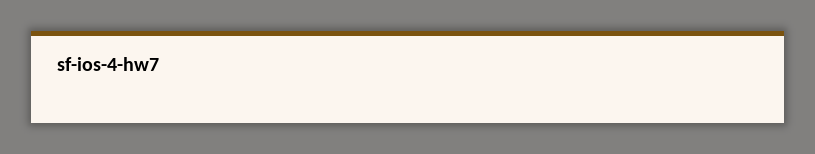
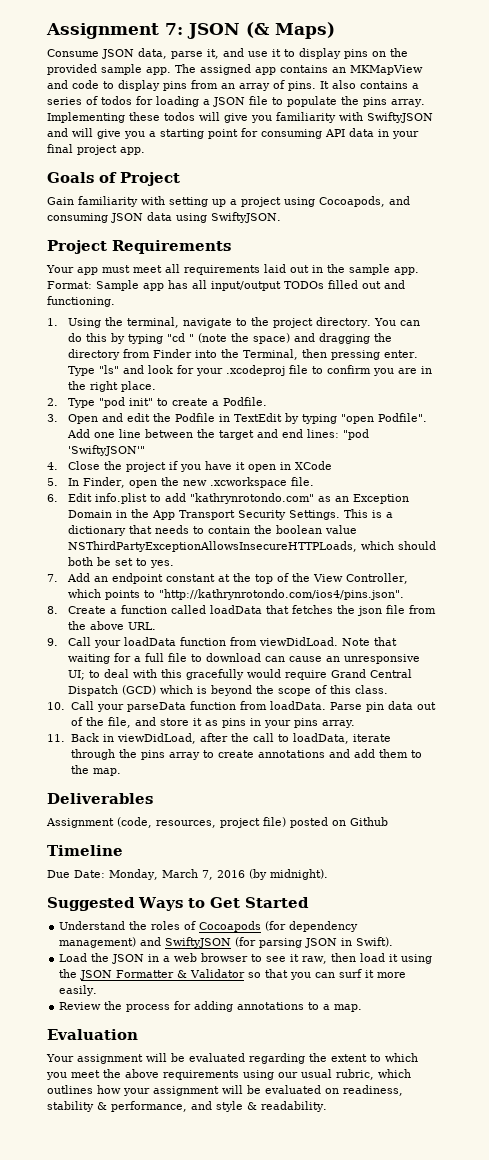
- sf-ios-4-hw7
+ Assignment 7: JSON (& Maps)
+ Consume JSON data, parse it, and use it to display pins on the provided sample app. The assigned app contains an MKMapView and code to display pins from an array of pins. It also contains a series of todos for loading a JSON file to populate the pins array. Implementing these todos will give you familiarity with SwiftyJSON and will give you a starting point for consuming API data in your final project app.
+ Goals of Project
+ Gain familiarity with setting up a project using Cocoapods, and consuming JSON data using SwiftyJSON.
+ Project Requirements
+ Your app must meet all requirements laid out in the sample app. Format: Sample app has all input/output TODOs filled out and functioning.
+ 1. Using the terminal, navigate to the project directory. You can do this by typing "cd " (note the space) and dragging the directory from Finder into the Terminal, then pressing enter. Type "ls" and look for your .xcodeproj file to confirm you are in the right place.
+ 2. Type "pod init" to create a Podfile.
+ 3. Open and edit the Podfile in TextEdit by typing "open Podfile". Add one line between the target and end lines: "pod 'SwiftyJSON'"
+ 4. Close the project if you have it open in XCode
+ 5. In Finder, open the new .xcworkspace file.
+ 6. Edit info.plist to add "kathrynrotondo.com" as an Exception Domain in the App Transport Security Settings. This is a dictionary that needs to contain the boolean value NSThirdPartyExceptionAllowsInsecureHTTPLoads, which should both be set to yes.
+ 7. Add an endpoint constant at the top of the View Controller, which points to "http://kathrynrotondo.com/ios4/pins.json".
+ 8. Create a function called loadData that fetches the json file from the above URL.
+ 9. Call your loadData function from viewDidLoad. Note that waiting for a full file to download can cause an unresponsive UI; to deal with this gracefully would require Grand Central Dispatch (GCD) which is beyond the scope of this class.
+ 10. Call your parseData function from loadData. Parse pin data out of the file, and store it as pins in your pins array.
+ 11. Back in viewDidLoad, after the call to loadData, iterate through the pins array to create annotations and add them to the map.
+ Deliverables
+ Assignment (code, resources, project file) posted on Github
+ Timeline
+ Due Date: Monday, March 7, 2016 (by midnight).
+ Suggested Ways to Get Started
+ Understand the roles of Cocoapods (for dependency management) and SwiftyJSON (for parsing JSON in Swift).
+ Load the JSON in a web browser to see it raw, then load it using the JSON Formatter & Validator so that you can surf it more easily.
+ Review the process for adding annotations to a map.
+ Evaluation
+ Your assignment will be evaluated regarding the extent to which you meet the above requirements using our usual rubric, which outlines how your assignment will be evaluated on readiness, stability & performance, and style & readability.

